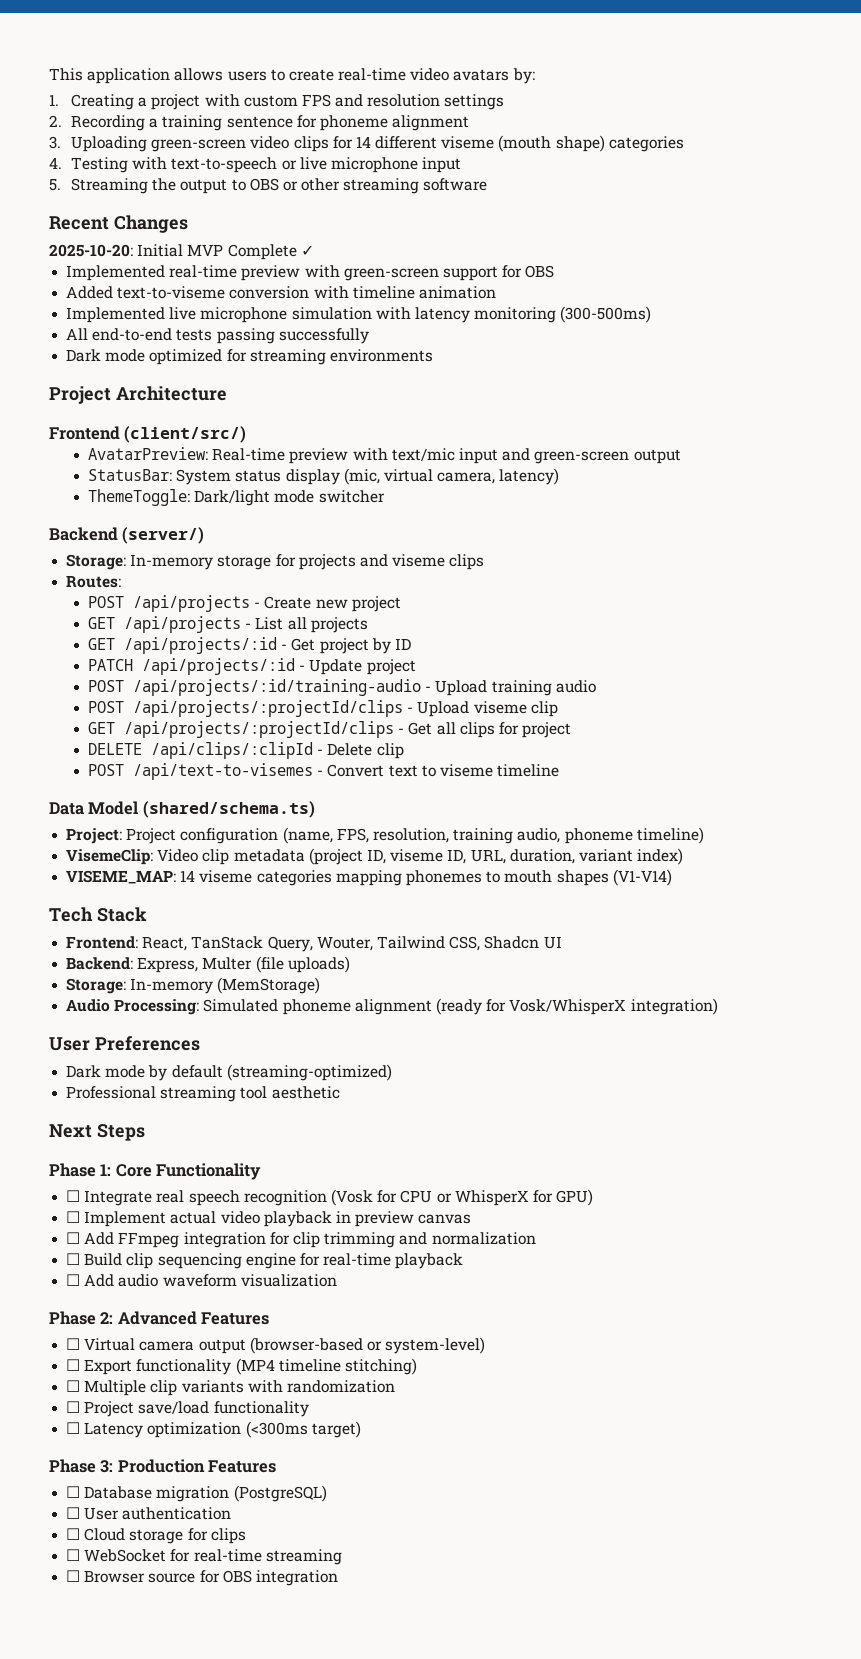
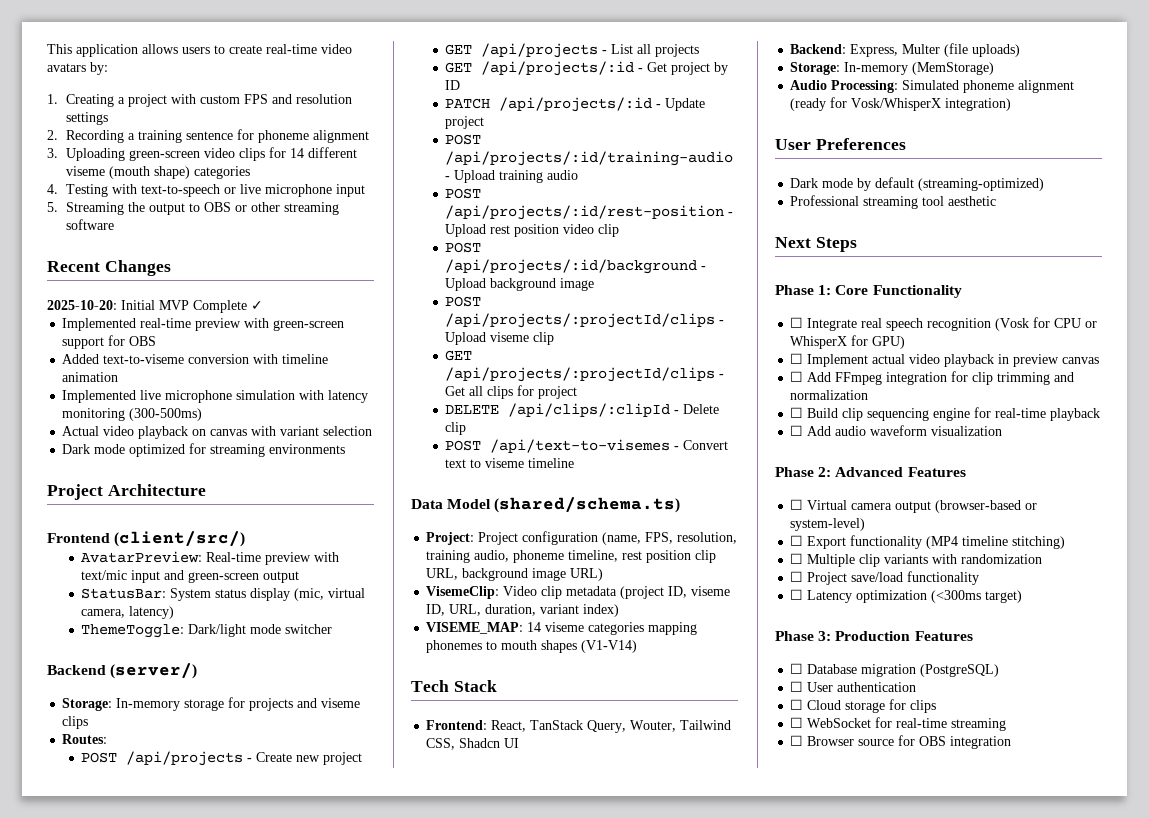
- All end-to-end tests passing successfully
+ Actual video playback on canvas with variant selection
+ POST /api/projects/:id/rest-position - Upload rest position video clip
+ POST /api/projects/:id/background - Upload background image
- Project: Project configuration (name, FPS, resolution, training audio, phoneme timeline)
+ Project: Project configuration (name, FPS, resolution, training audio, phoneme timeline, rest position clip URL, background image URL)

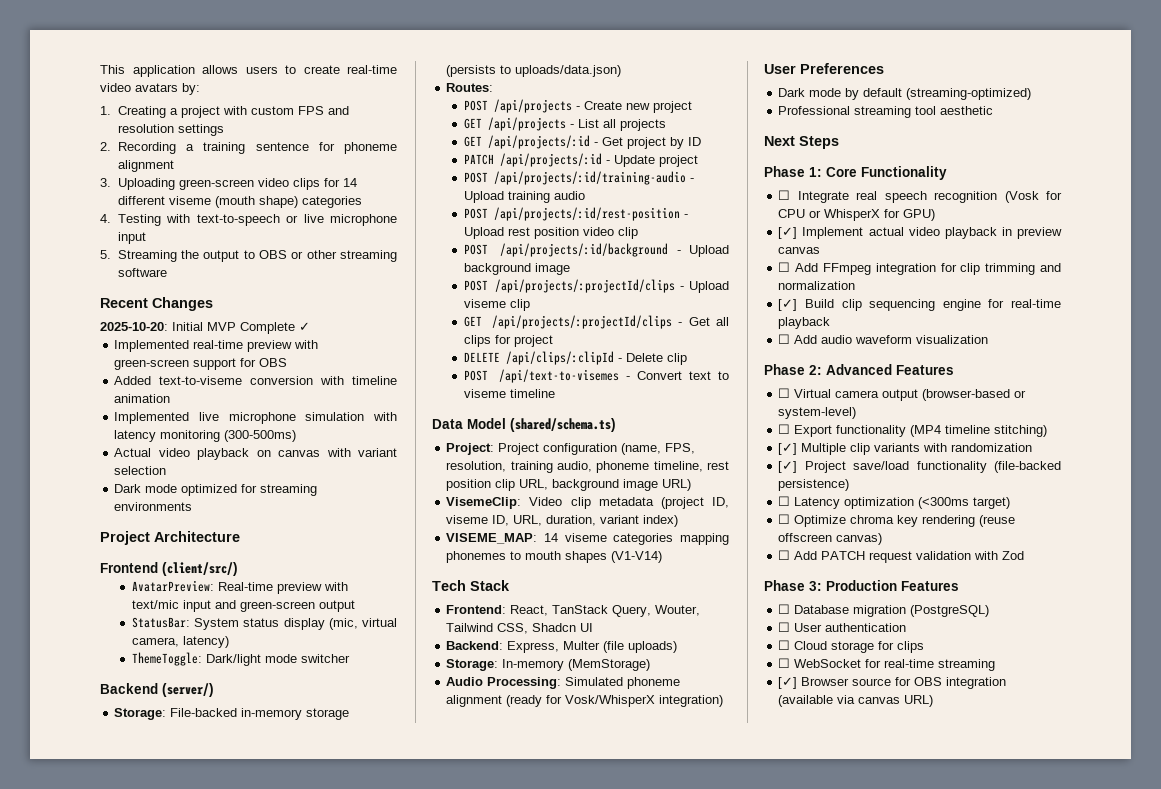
- Storage: In-memory storage for projects and viseme clips
+ Storage: File-backed in-memory storage (persists to uploads/data.json)
- ☐ Implement actual video playback in preview canvas
+ [✓] Implement actual video playback in preview canvas
- ☐ Build clip sequencing engine for real-time playback
+ [✓] Build clip sequencing engine for real-time playback
- ☐ Multiple clip variants with randomization
+ [✓] Multiple clip variants with randomization
- ☐ Project save/load functionality
+ [✓] Project save/load functionality (file-backed persistence)
+ ☐ Optimize chroma key rendering (reuse offscreen canvas)
+ ☐ Add PATCH request validation with Zod
- ☐ Browser source for OBS integration
+ [✓] Browser source for OBS integration (available via canvas URL)

